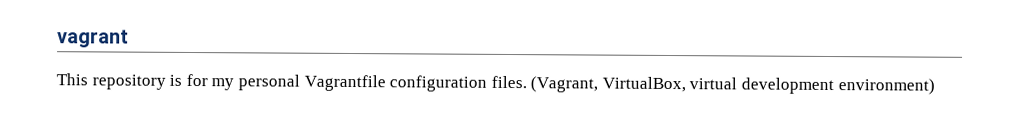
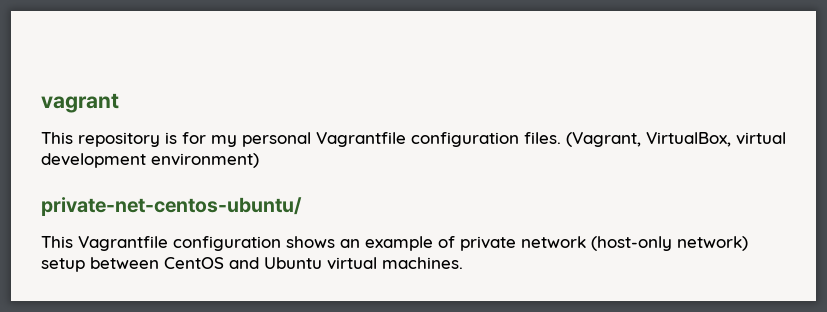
+ private-net-centos-ubuntu/
+ This Vagrantfile configuration shows an example of private network (host-only network) setup between CentOS and Ubuntu virtual machines.

